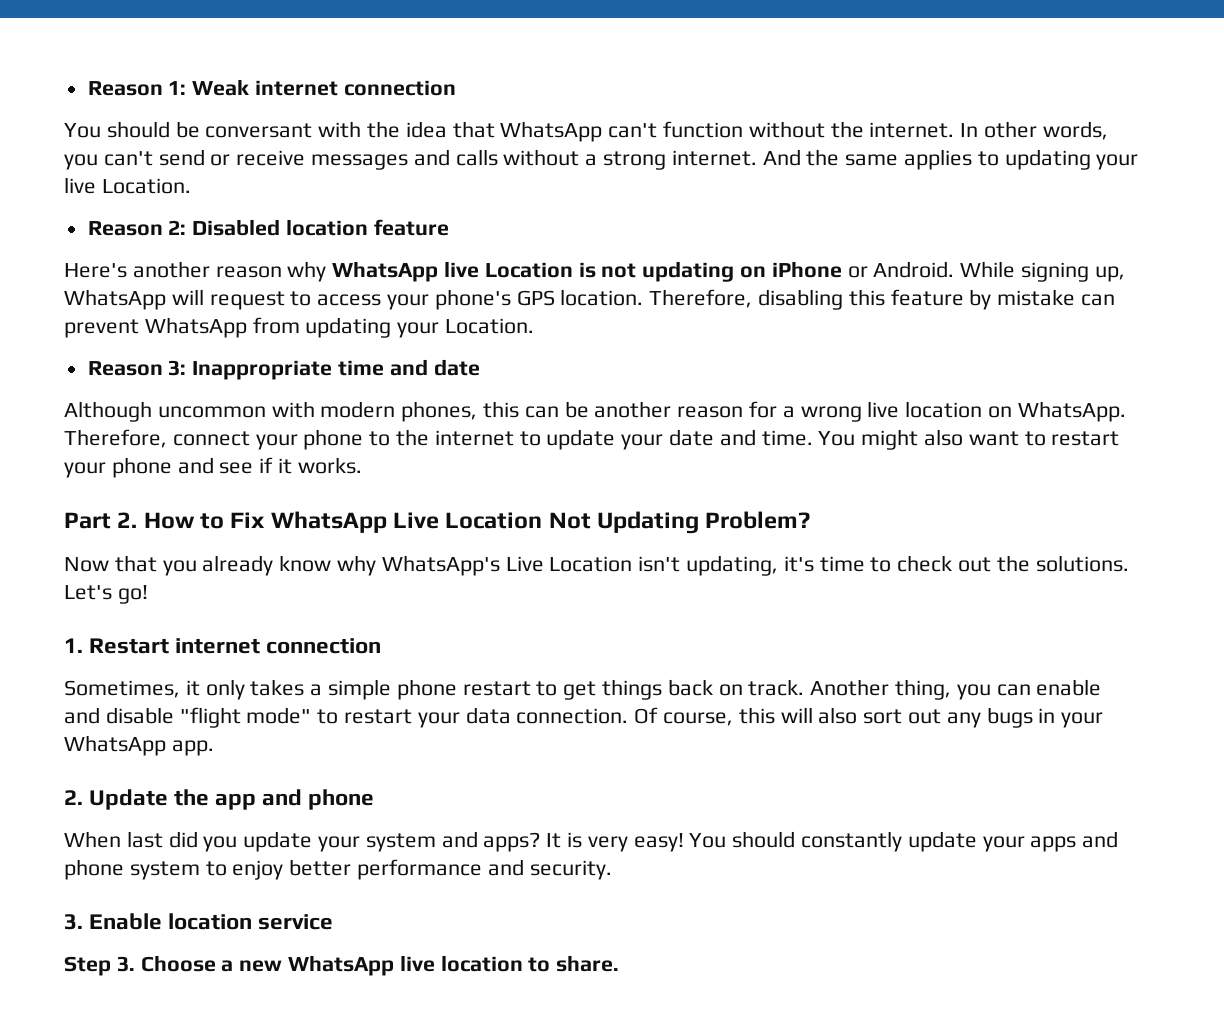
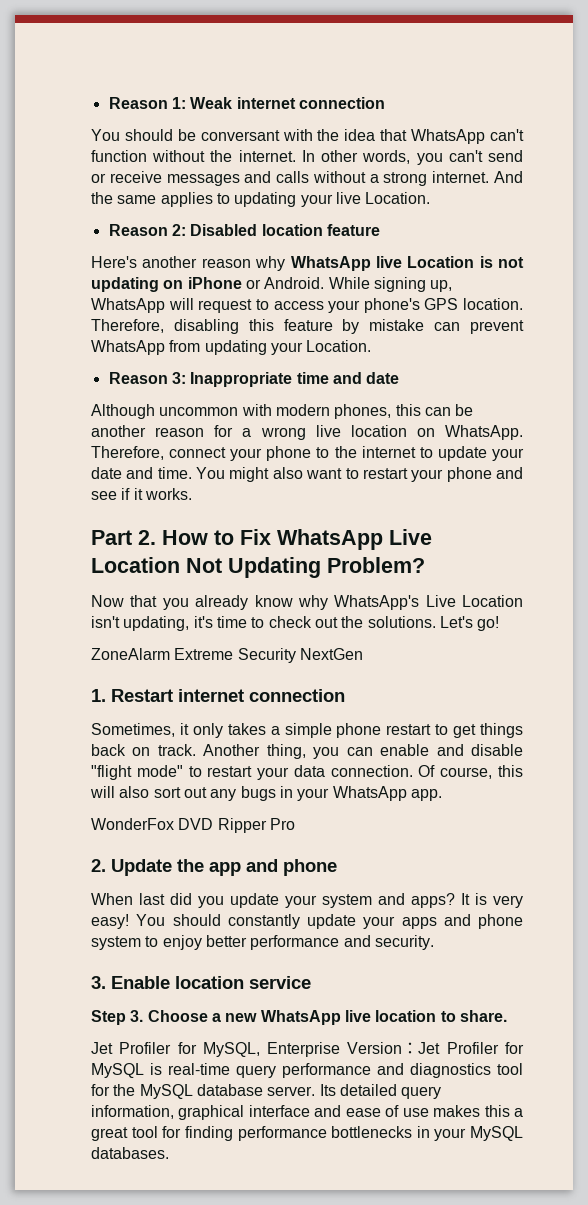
+ ZoneAlarm Extreme Security NextGen
+ WonderFox DVD Ripper Pro
+ Jet Profiler for MySQL, Enterprise Version：Jet Profiler for MySQL is real-time query performance and diagnostics tool for the MySQL database server. Its detailed query information, graphical interface and ease of use makes this a great tool for finding performance bottlenecks in your MySQL databases.

